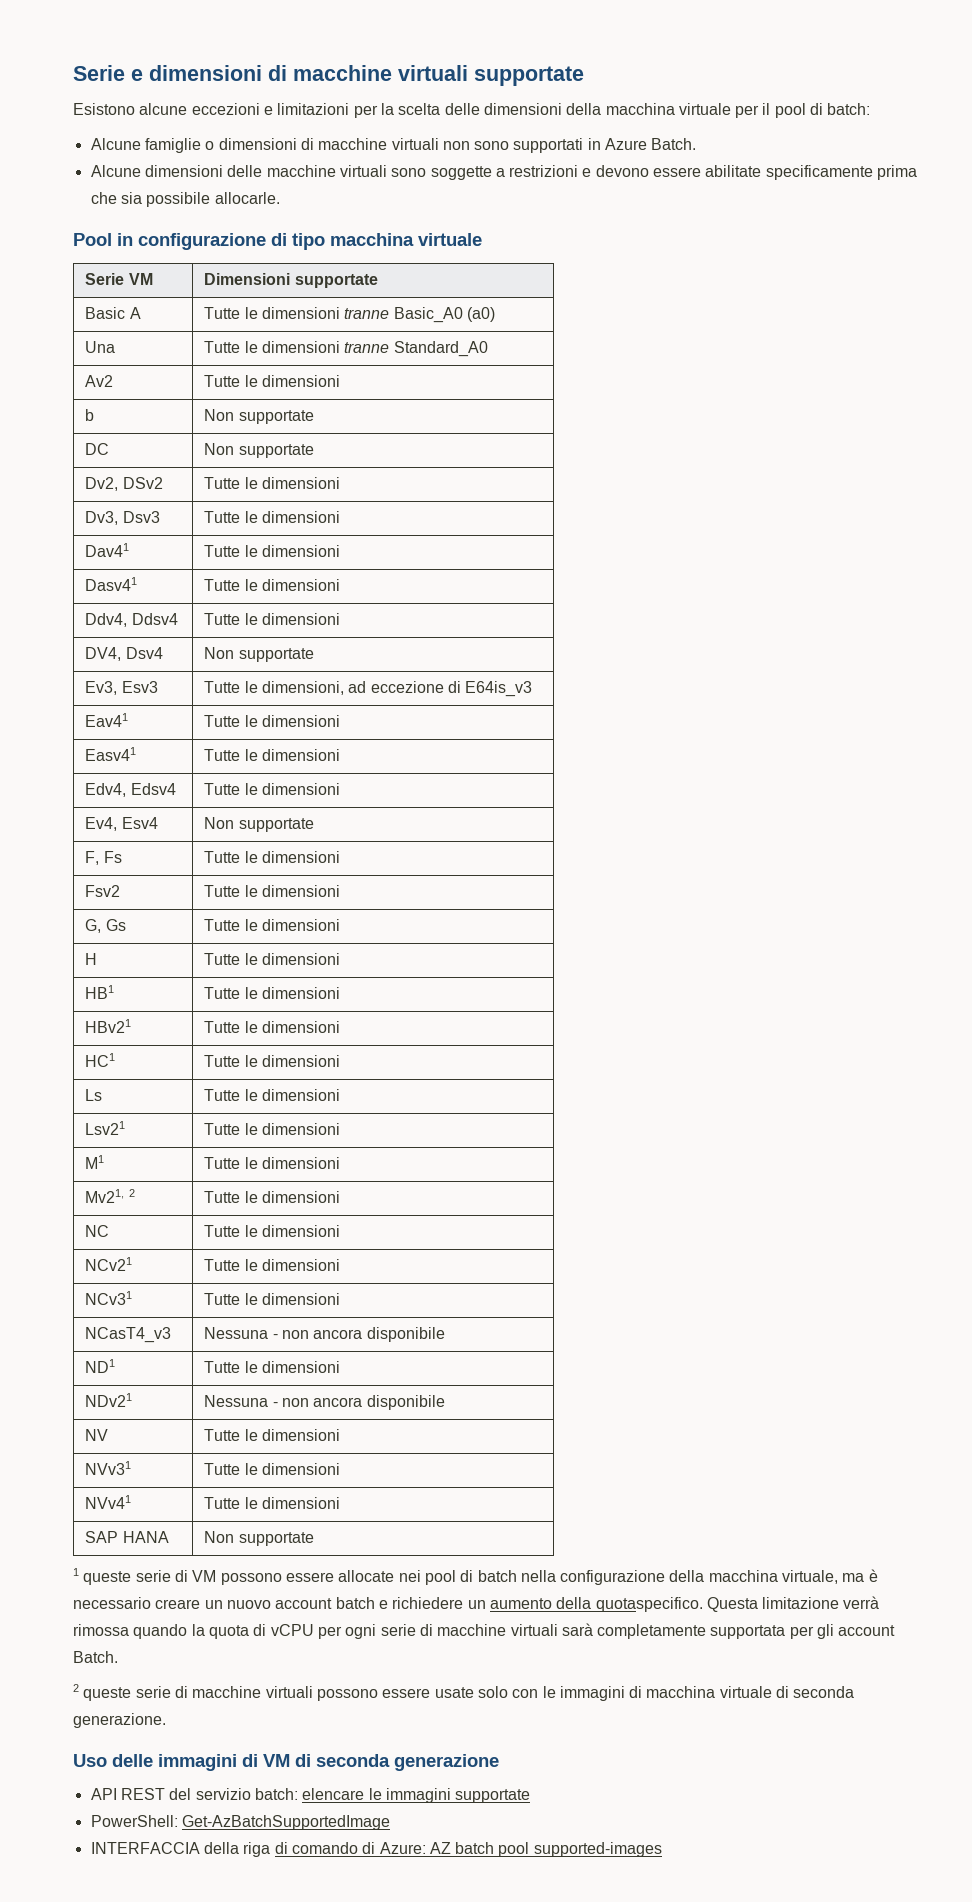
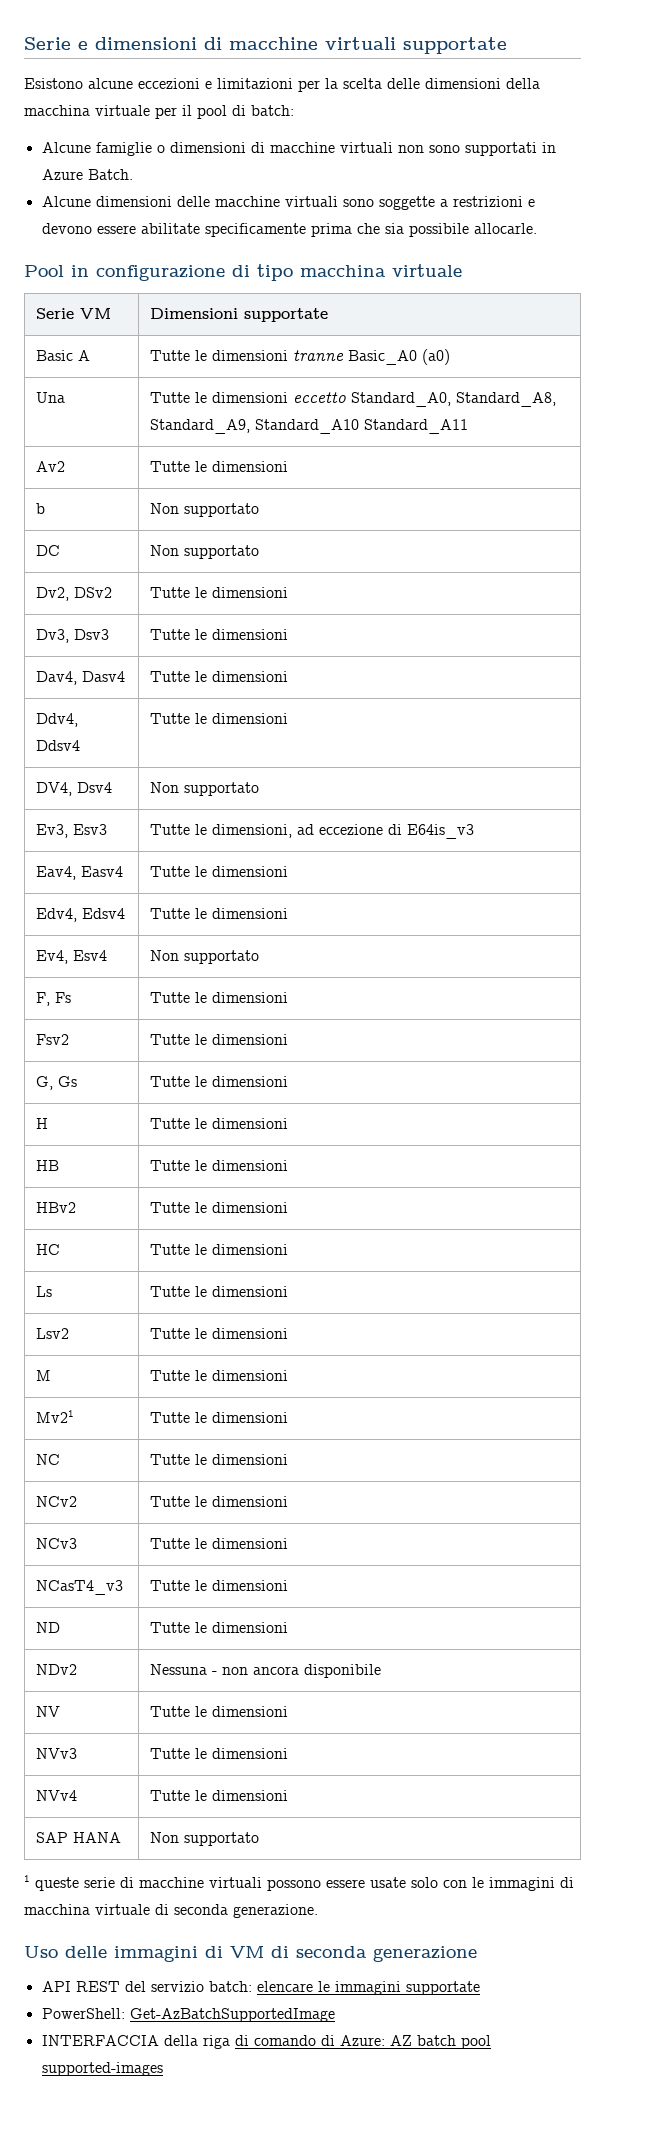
- Una | Tutte le dimensioni tranne Standard_A0
+ Una | Tutte le dimensioni eccetto Standard_A0, Standard_A8, Standard_A9, Standard_A10 Standard_A11
- b | Non supportate
+ b | Non supportato
- DC | Non supportate
+ DC | Non supportato
- Dav41 | Tutte le dimensioni
- Dasv41 | Tutte le dimensioni
+ Dav4, Dasv4 | Tutte le dimensioni
- DV4, Dsv4 | Non supportate
+ DV4, Dsv4 | Non supportato
- Eav41 | Tutte le dimensioni
- Easv41 | Tutte le dimensioni
+ Eav4, Easv4 | Tutte le dimensioni
- Ev4, Esv4 | Non supportate
+ Ev4, Esv4 | Non supportato
- HB1 | Tutte le dimensioni
- HBv21 | Tutte le dimensioni
- HC1 | Tutte le dimensioni
+ HB | Tutte le dimensioni
+ HBv2 | Tutte le dimensioni
+ HC | Tutte le dimensioni
- Lsv21 | Tutte le dimensioni
- M1 | Tutte le dimensioni
- Mv21, 2 | Tutte le dimensioni
+ Lsv2 | Tutte le dimensioni
+ M | Tutte le dimensioni
+ Mv21 | Tutte le dimensioni
- NCv21 | Tutte le dimensioni
- NCv31 | Tutte le dimensioni
+ NCv2 | Tutte le dimensioni
+ NCv3 | Tutte le dimensioni
- NCasT4_v3 | Nessuna - non ancora disponibile
- ND1 | Tutte le dimensioni
- NDv21 | Nessuna - non ancora disponibile
+ NCasT4_v3 | Tutte le dimensioni
+ ND | Tutte le dimensioni
+ NDv2 | Nessuna - non ancora disponibile
- NVv31 | Tutte le dimensioni
- NVv41 | Tutte le dimensioni
+ NVv3 | Tutte le dimensioni
+ NVv4 | Tutte le dimensioni
- SAP HANA | Non supportate
+ SAP HANA | Non supportato
- 1 queste serie di VM possono essere allocate nei pool di batch nella configurazione della macchina virtuale, ma è necessario creare un nuovo account batch e richiedere un aumento della quotaspecifico. Questa limitazione verrà rimossa quando la quota di vCPU per ogni serie di macchine virtuali sarà completamente supportata per gli account Batch.
- 2 queste serie di macchine virtuali possono essere usate solo con le immagini di macchina virtuale di seconda generazione.
+ 1 queste serie di macchine virtuali possono essere usate solo con le immagini di macchina virtuale di seconda generazione.

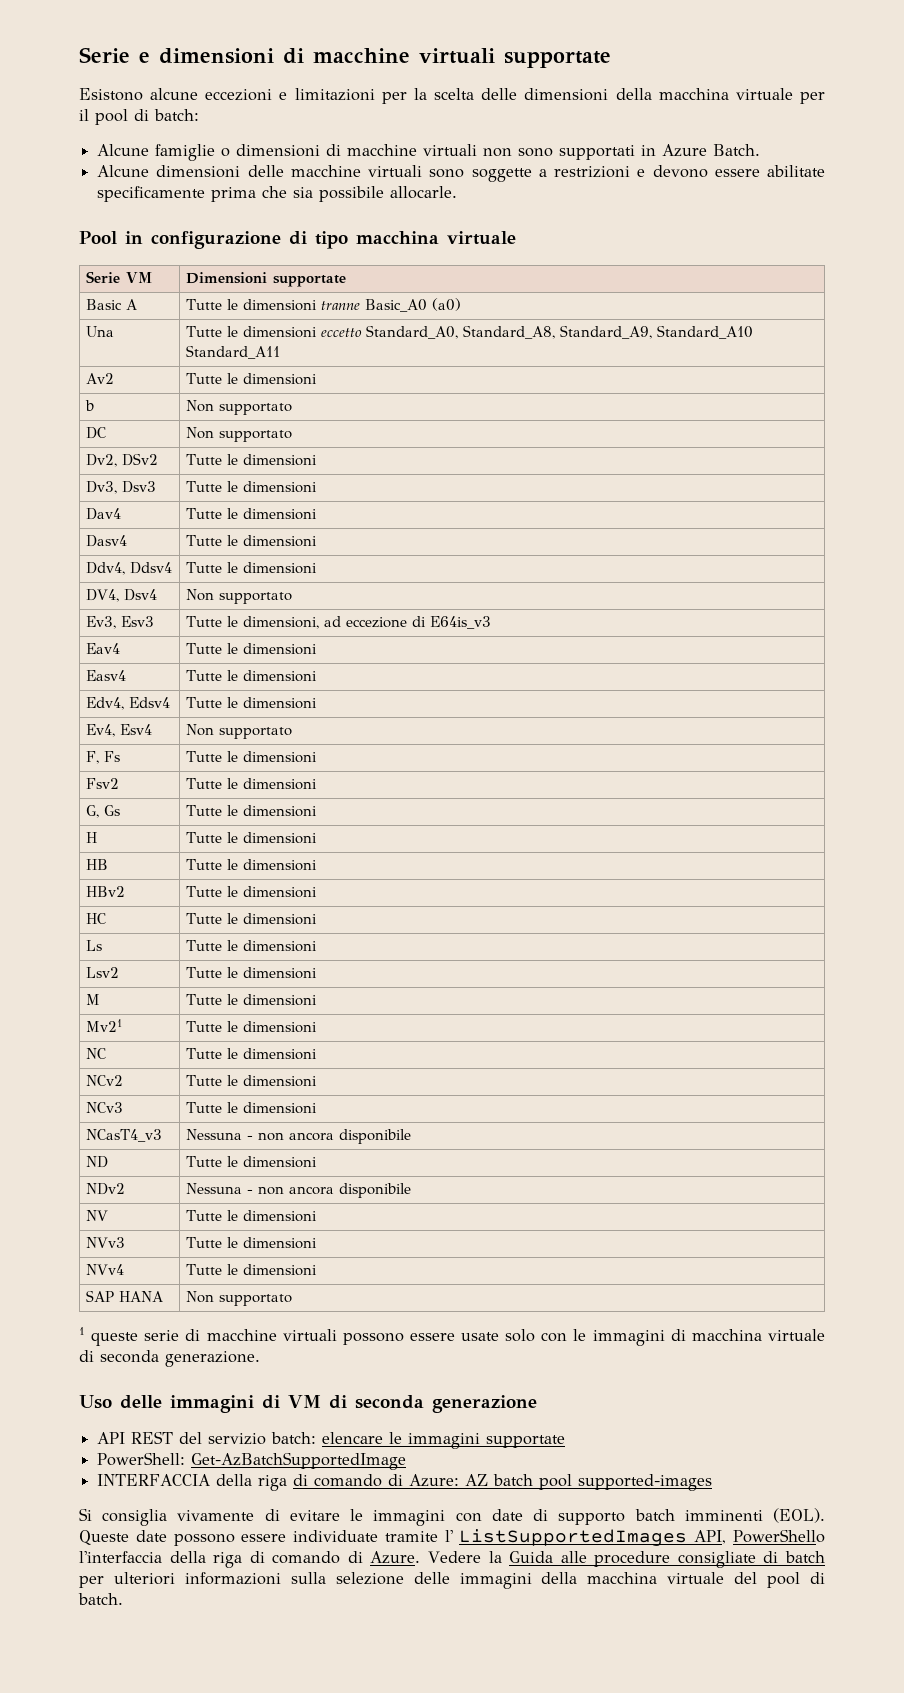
- Dav4, Dasv4 | Tutte le dimensioni
+ Dav4 | Tutte le dimensioni
+ Dasv4 | Tutte le dimensioni
- Eav4, Easv4 | Tutte le dimensioni
+ Eav4 | Tutte le dimensioni
+ Easv4 | Tutte le dimensioni
- NCasT4_v3 | Tutte le dimensioni
+ NCasT4_v3 | Nessuna - non ancora disponibile
+ Si consiglia vivamente di evitare le immagini con date di supporto batch imminenti (EOL). Queste date possono essere individuate tramite l' ListSupportedImages API, PowerShello l'interfaccia della riga di comando di Azure. Vedere la Guida alle procedure consigliate di batch per ulteriori informazioni sulla selezione delle immagini della macchina virtuale del pool di batch.

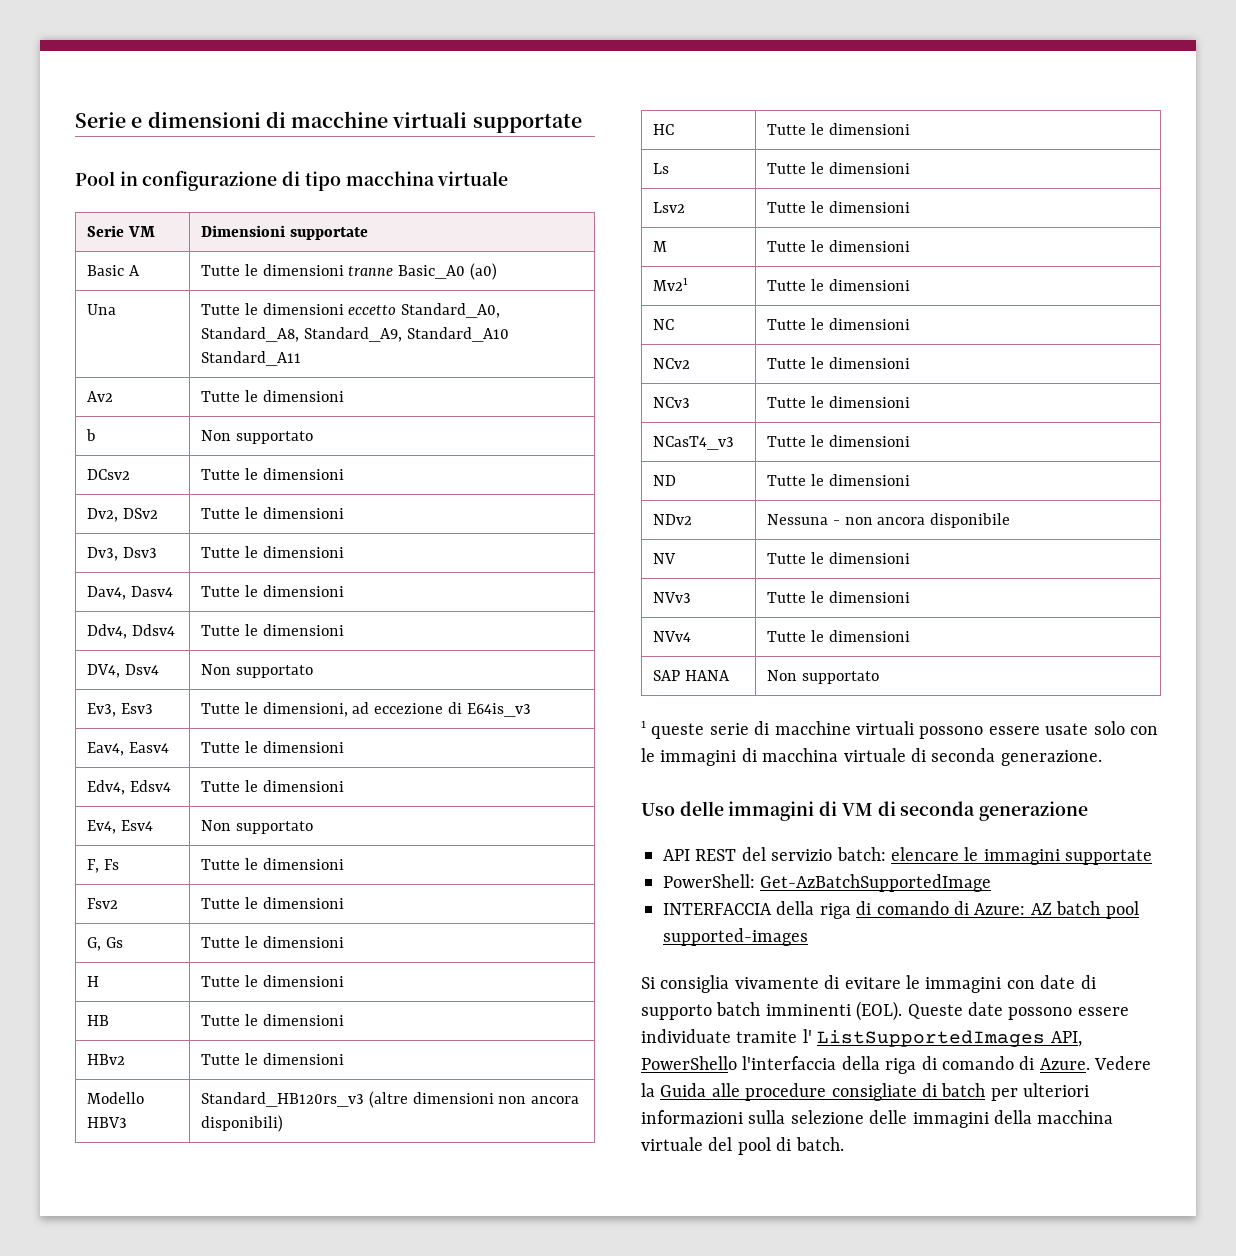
- Esistono alcune eccezioni e limitazioni per la scelta delle dimensioni della macchina virtuale per il pool di batch:
- Alcune famiglie o dimensioni di macchine virtuali non sono supportati in Azure Batch.
- Alcune dimensioni delle macchine virtuali sono soggette a restrizioni e devono essere abilitate specificamente prima che sia possibile allocarle.
- DC | Non supportato
+ DCsv2 | Tutte le dimensioni
- Dav4 | Tutte le dimensioni
- Dasv4 | Tutte le dimensioni
+ Dav4, Dasv4 | Tutte le dimensioni
- Eav4 | Tutte le dimensioni
- Easv4 | Tutte le dimensioni
+ Eav4, Easv4 | Tutte le dimensioni
+ Modello HBV3 | Standard_HB120rs_v3 (altre dimensioni non ancora disponibili)
- NCasT4_v3 | Nessuna - non ancora disponibile
+ NCasT4_v3 | Tutte le dimensioni

